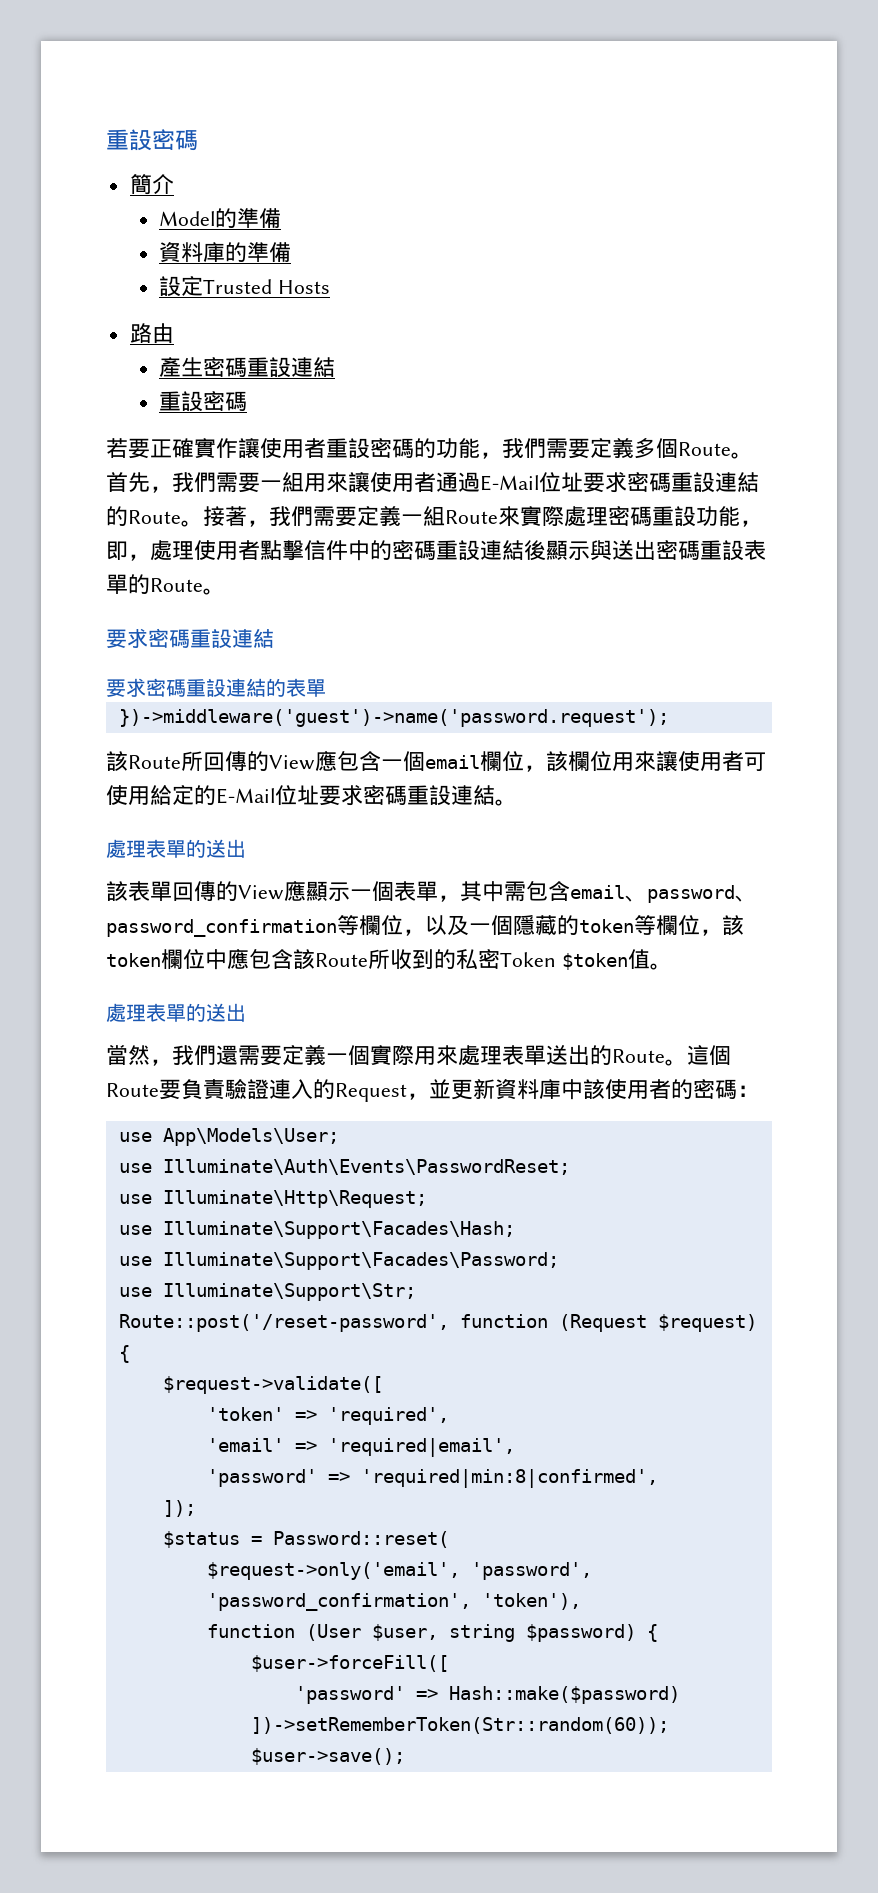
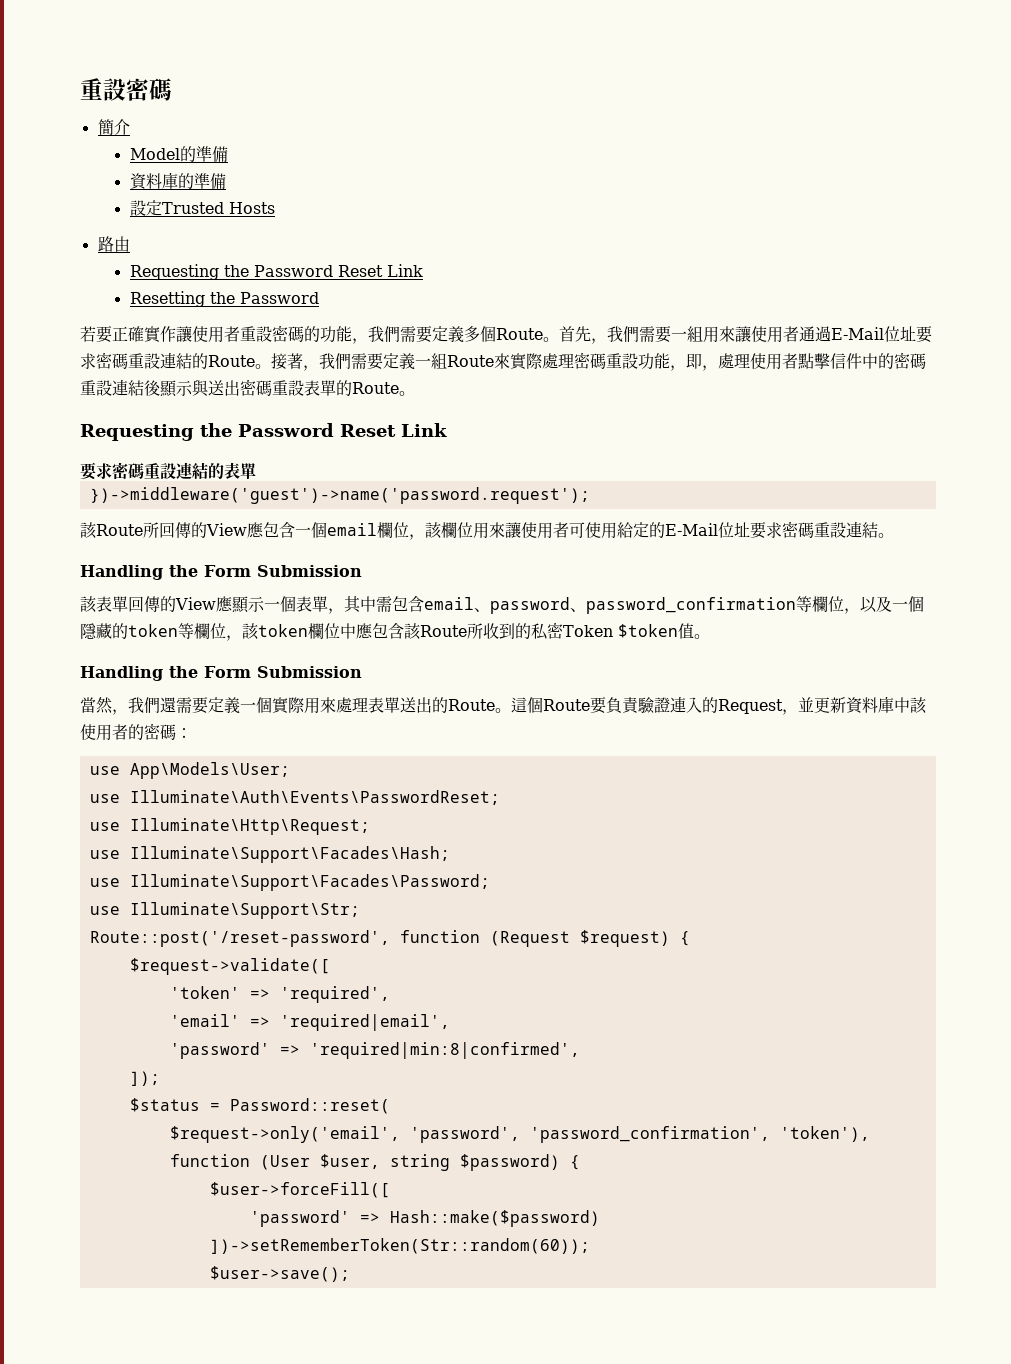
  路由
- 產生密碼重設連結
- 重設密碼
+ Requesting the Password Reset Link
+ Resetting the Password
  接著，我們需要定義一組Route來實際處理密碼重設功能，即，處理使用者點擊信件中的密碼重設連結後顯示與送出密碼重設表單的Route。
- 要求密碼重設連結
+ Requesting the Password Reset Link
  該Route所回傳的View應包含一個email欄位，該欄位用來讓使用者可使用給定的E-Mail位址要求密碼重設連結。
- 處理表單的送出
+ Handling the Form Submission
  該表單回傳的View應顯示一個表單，其中需包含email、password、password_confirmation等欄位，以及一個隱藏的token等欄位，該token欄位中應包含該Route所收到的私密Token $token值。
- 處理表單的送出
+ Handling the Form Submission

